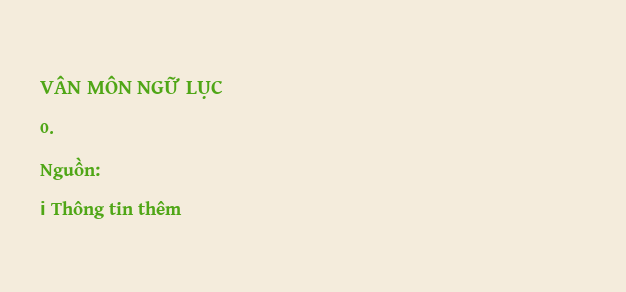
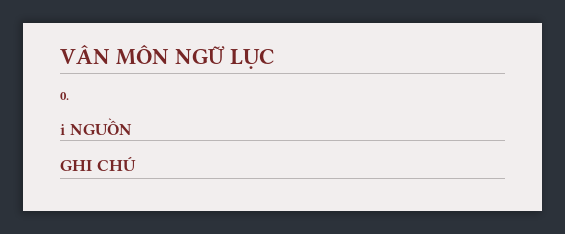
- Nguồn:
- ℹ Thông tin thêm
+ ℹ NGUỒN
+ GHI CHÚ

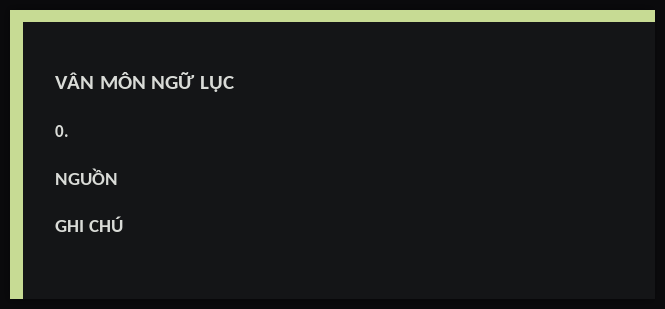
- ℹ NGUỒN
+ NGUỒN

